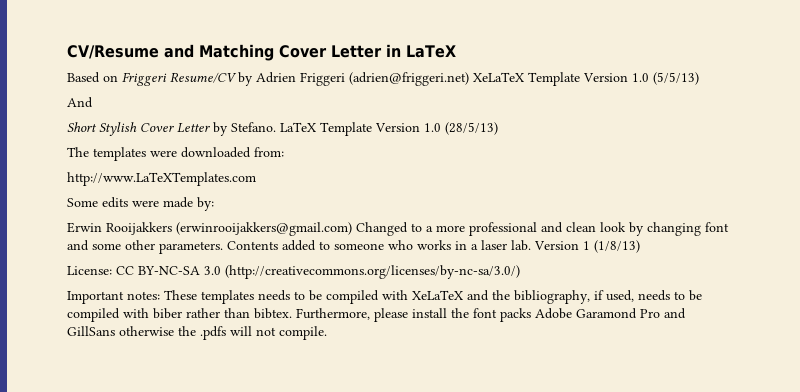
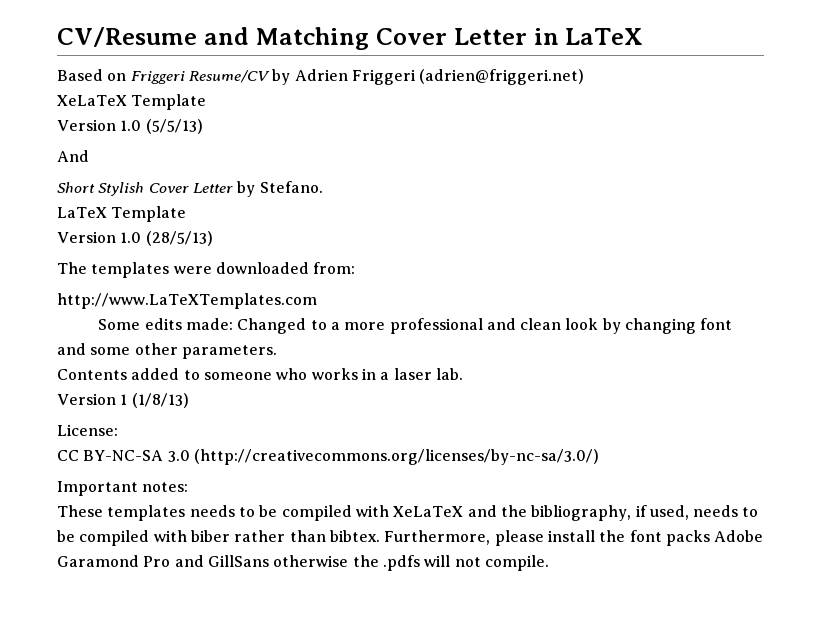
- Based on Friggeri Resume/CV by Adrien Friggeri (adrien@friggeri.net) XeLaTeX Template Version 1.0 (5/5/13)
+ Based on Friggeri Resume/CV by Adrien Friggeri (adrien@friggeri.net)
+ XeLaTeX Template
+ Version 1.0 (5/5/13)
- Short Stylish Cover Letter by Stefano. LaTeX Template Version 1.0 (28/5/13)
+ Short Stylish Cover Letter by Stefano.
+ LaTeX Template
+ Version 1.0 (28/5/13)
- Some edits were made by:
- Erwin Rooijakkers (erwinrooijakkers@gmail.com) Changed to a more professional and clean look by changing font and some other parameters. Contents added to someone who works in a laser lab. Version 1 (1/8/13)
+ Some edits made: Changed to a more professional and clean look by changing font and some other parameters.
+ Contents added to someone who works in a laser lab.
+ Version 1 (1/8/13)
- License: CC BY-NC-SA 3.0 (http://creativecommons.org/licenses/by-nc-sa/3.0/)
+ License:
+ CC BY-NC-SA 3.0 (http://creativecommons.org/licenses/by-nc-sa/3.0/)
- Important notes: These templates needs to be compiled with XeLaTeX and the bibliography, if used, needs to be compiled with biber rather than bibtex.
+ Important notes:
+ These templates needs to be compiled with XeLaTeX and the bibliography, if used, needs to be compiled with biber rather than bibtex.

